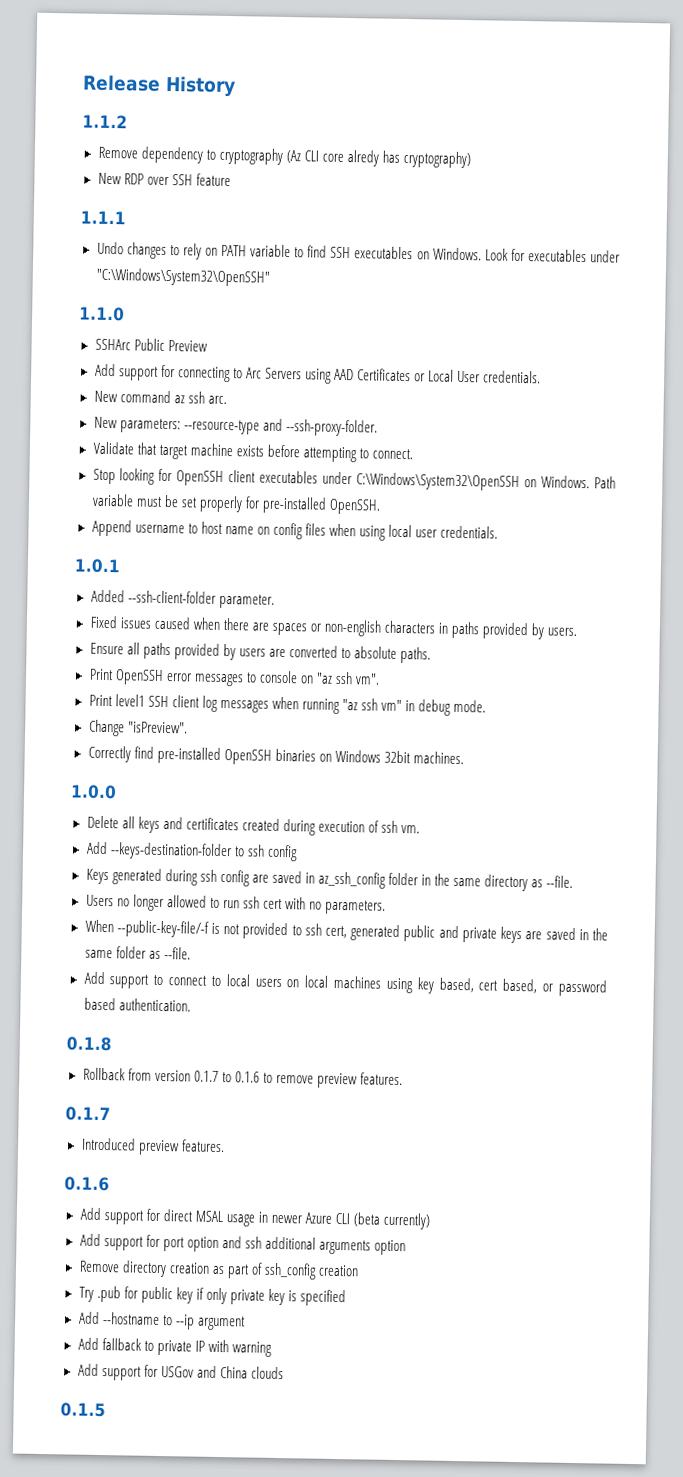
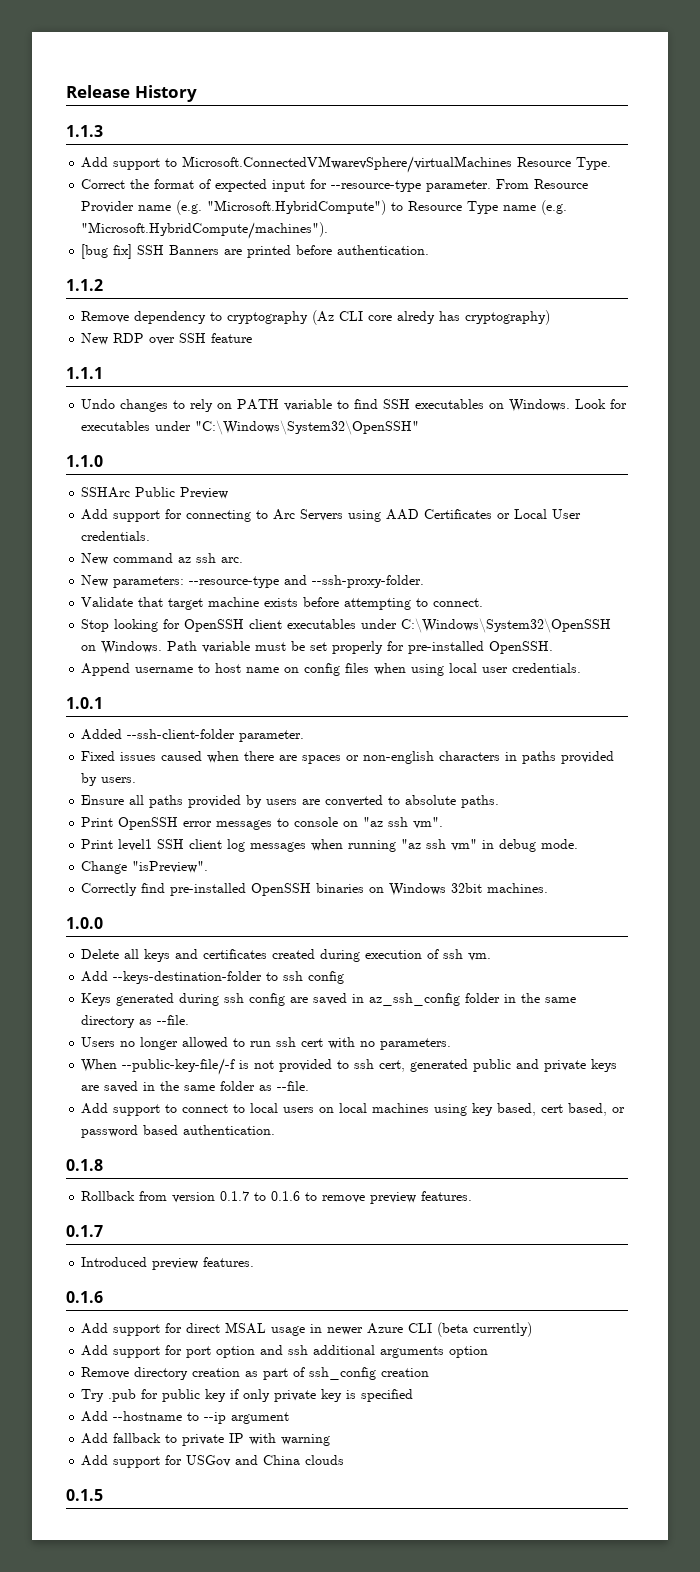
+ 1.1.3
+ Add support to Microsoft.ConnectedVMwarevSphere/virtualMachines Resource Type.
+ Correct the format of expected input for --resource-type parameter. From Resource Provider name (e.g. "Microsoft.HybridCompute") to Resource Type name (e.g. "Microsoft.HybridCompute/machines").
+ [bug fix] SSH Banners are printed before authentication.

